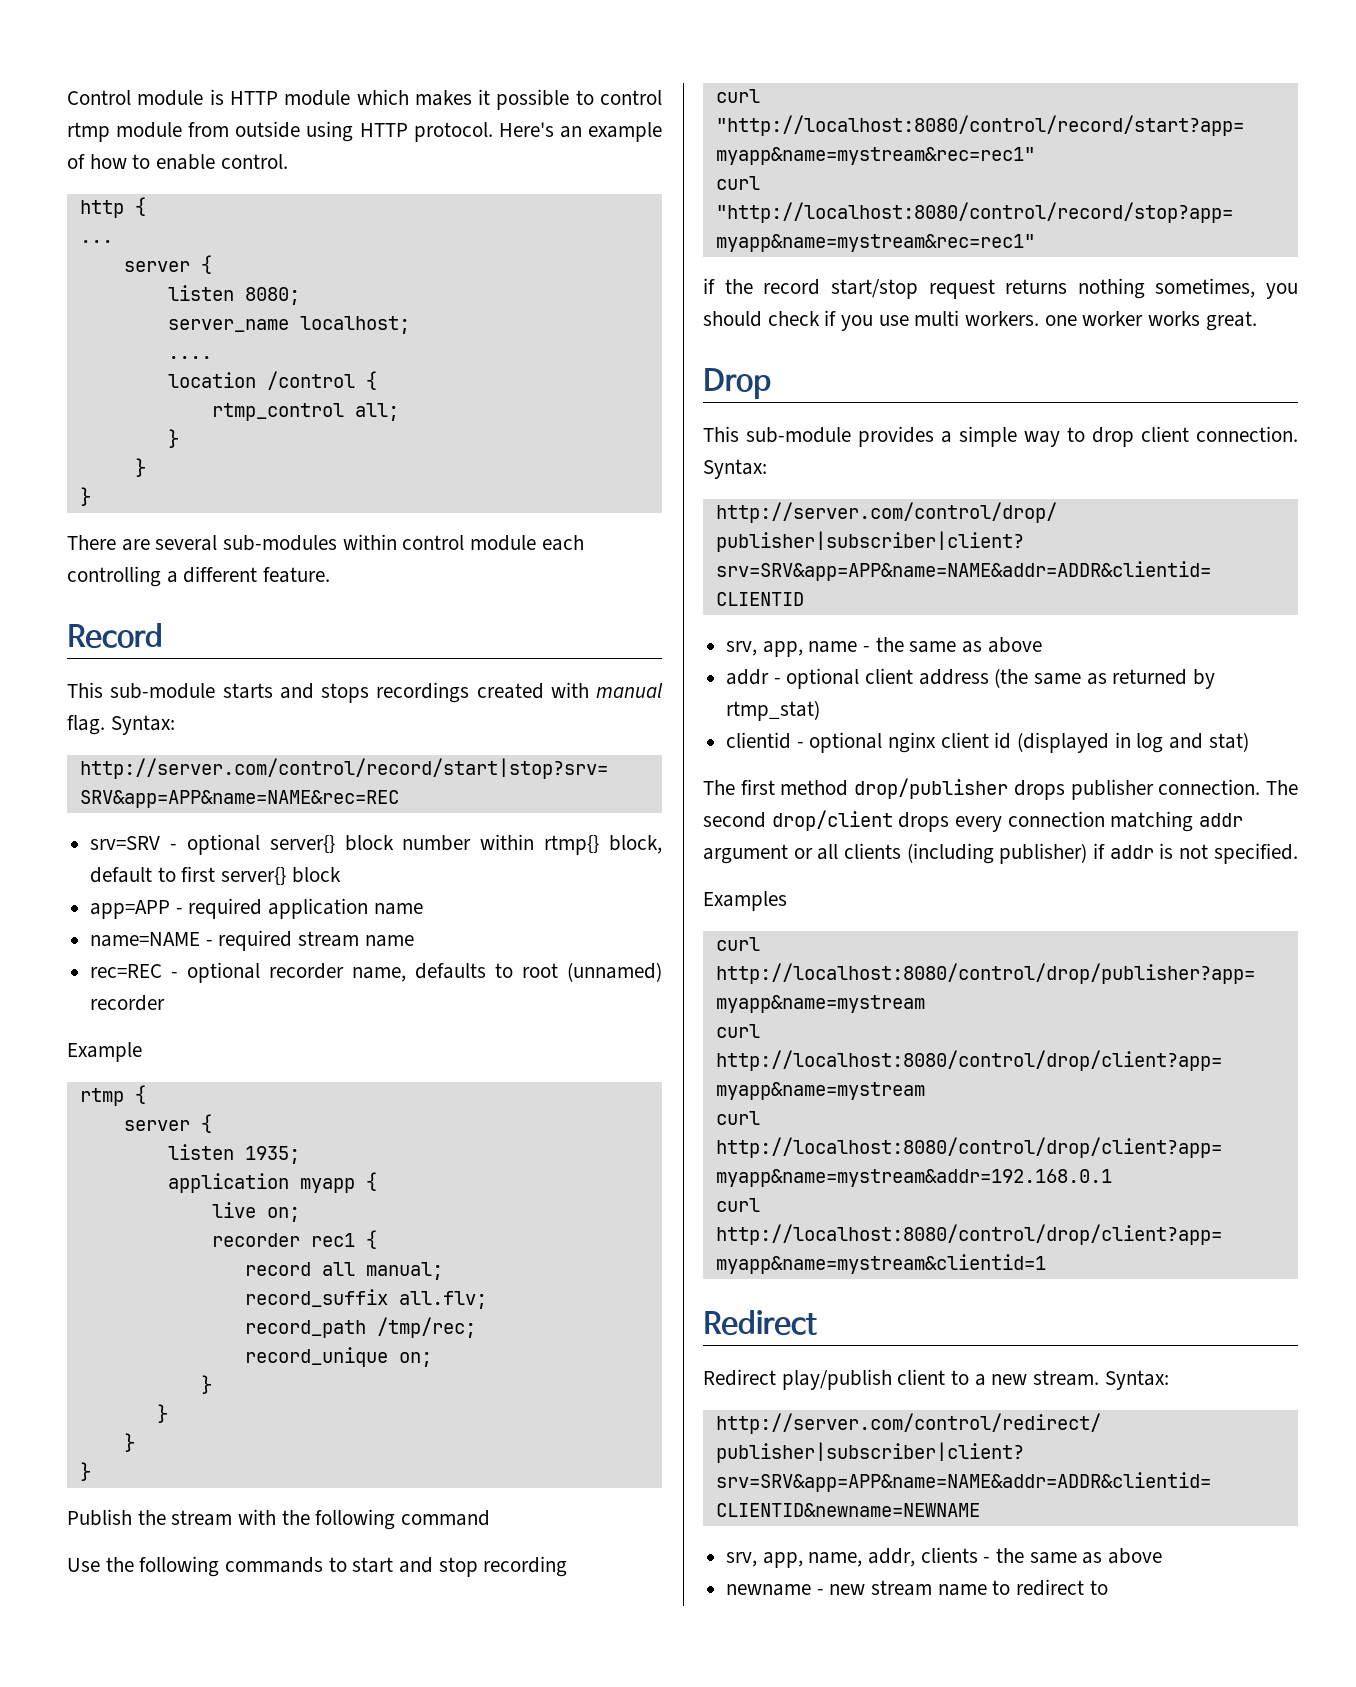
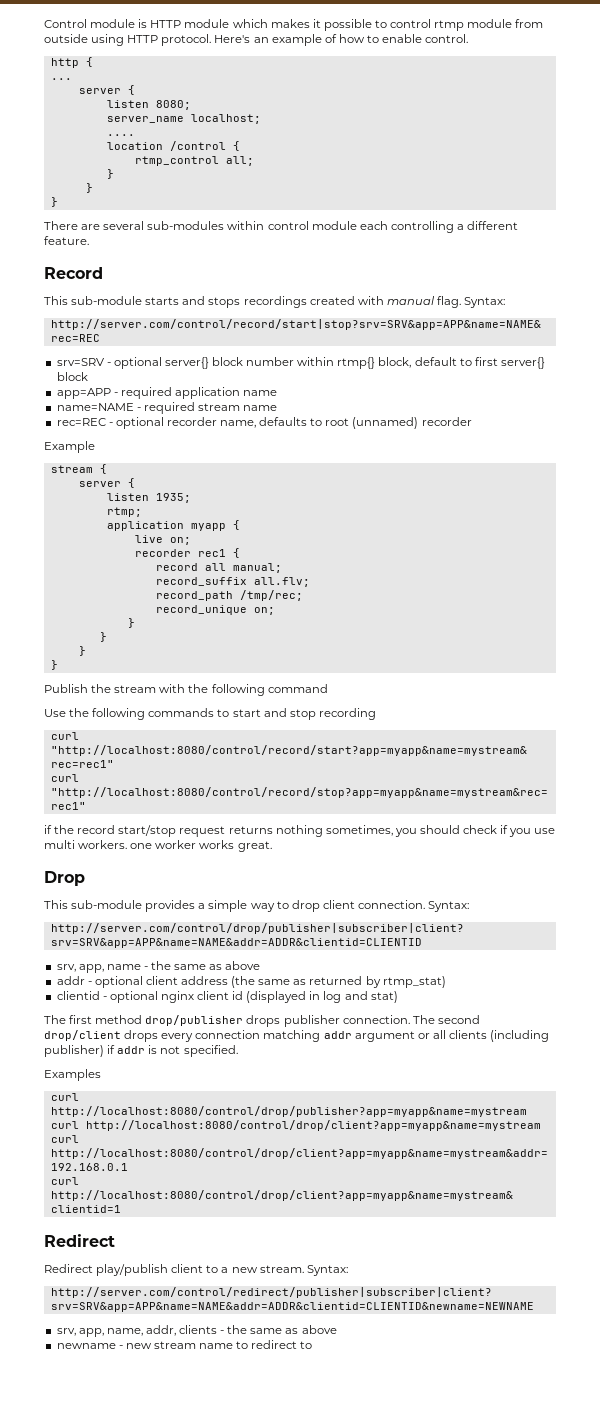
- rtmp {
+ stream {
+ rtmp;

